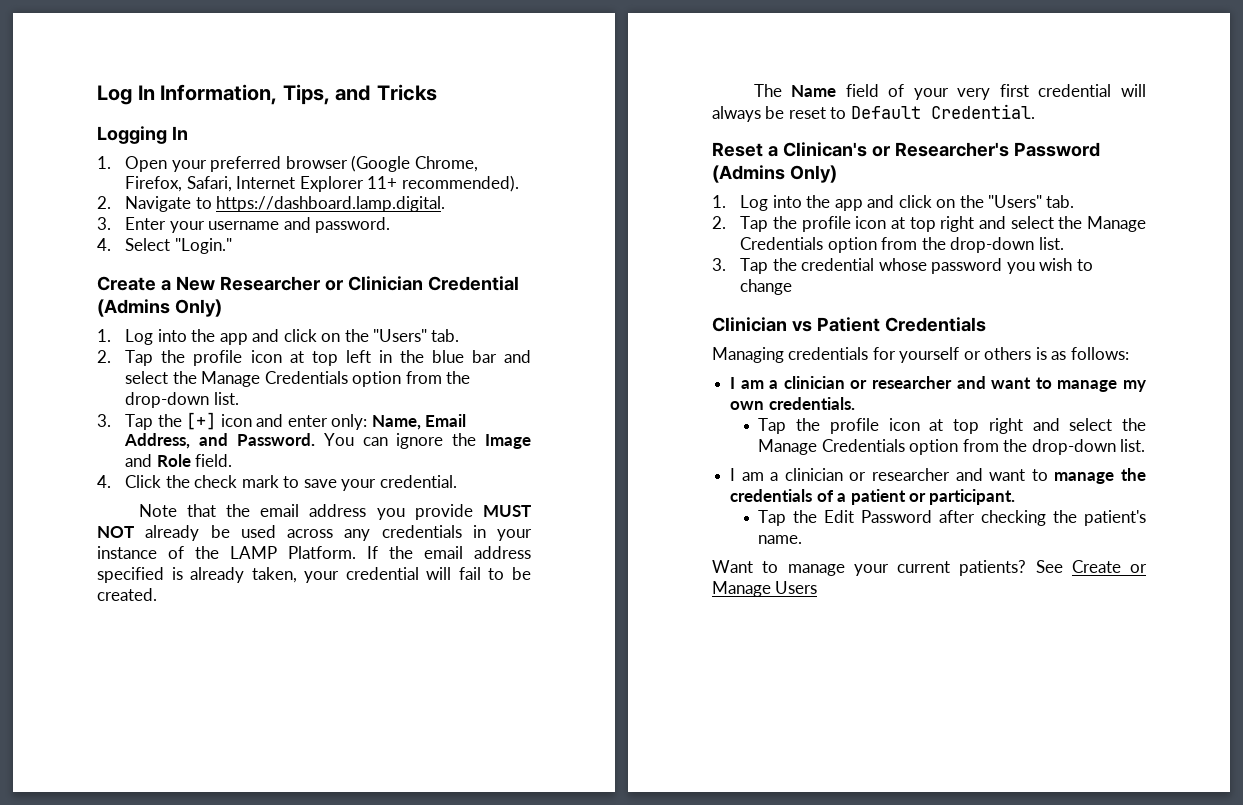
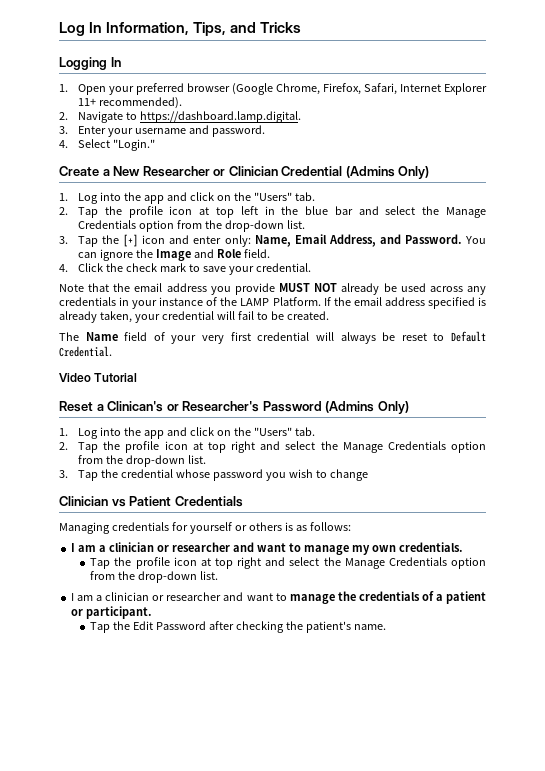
+ Video Tutorial
- Want to manage your current patients? See Create or Manage Users

